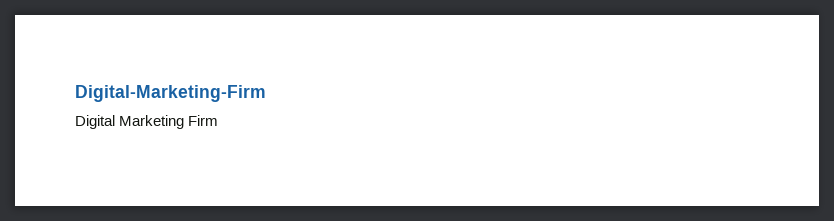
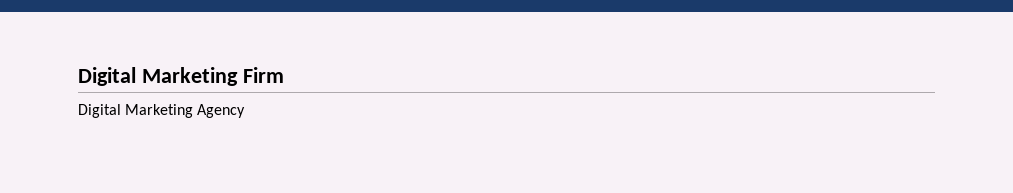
- Digital-Marketing-Firm
  Digital Marketing Firm
+ Digital Marketing Agency

